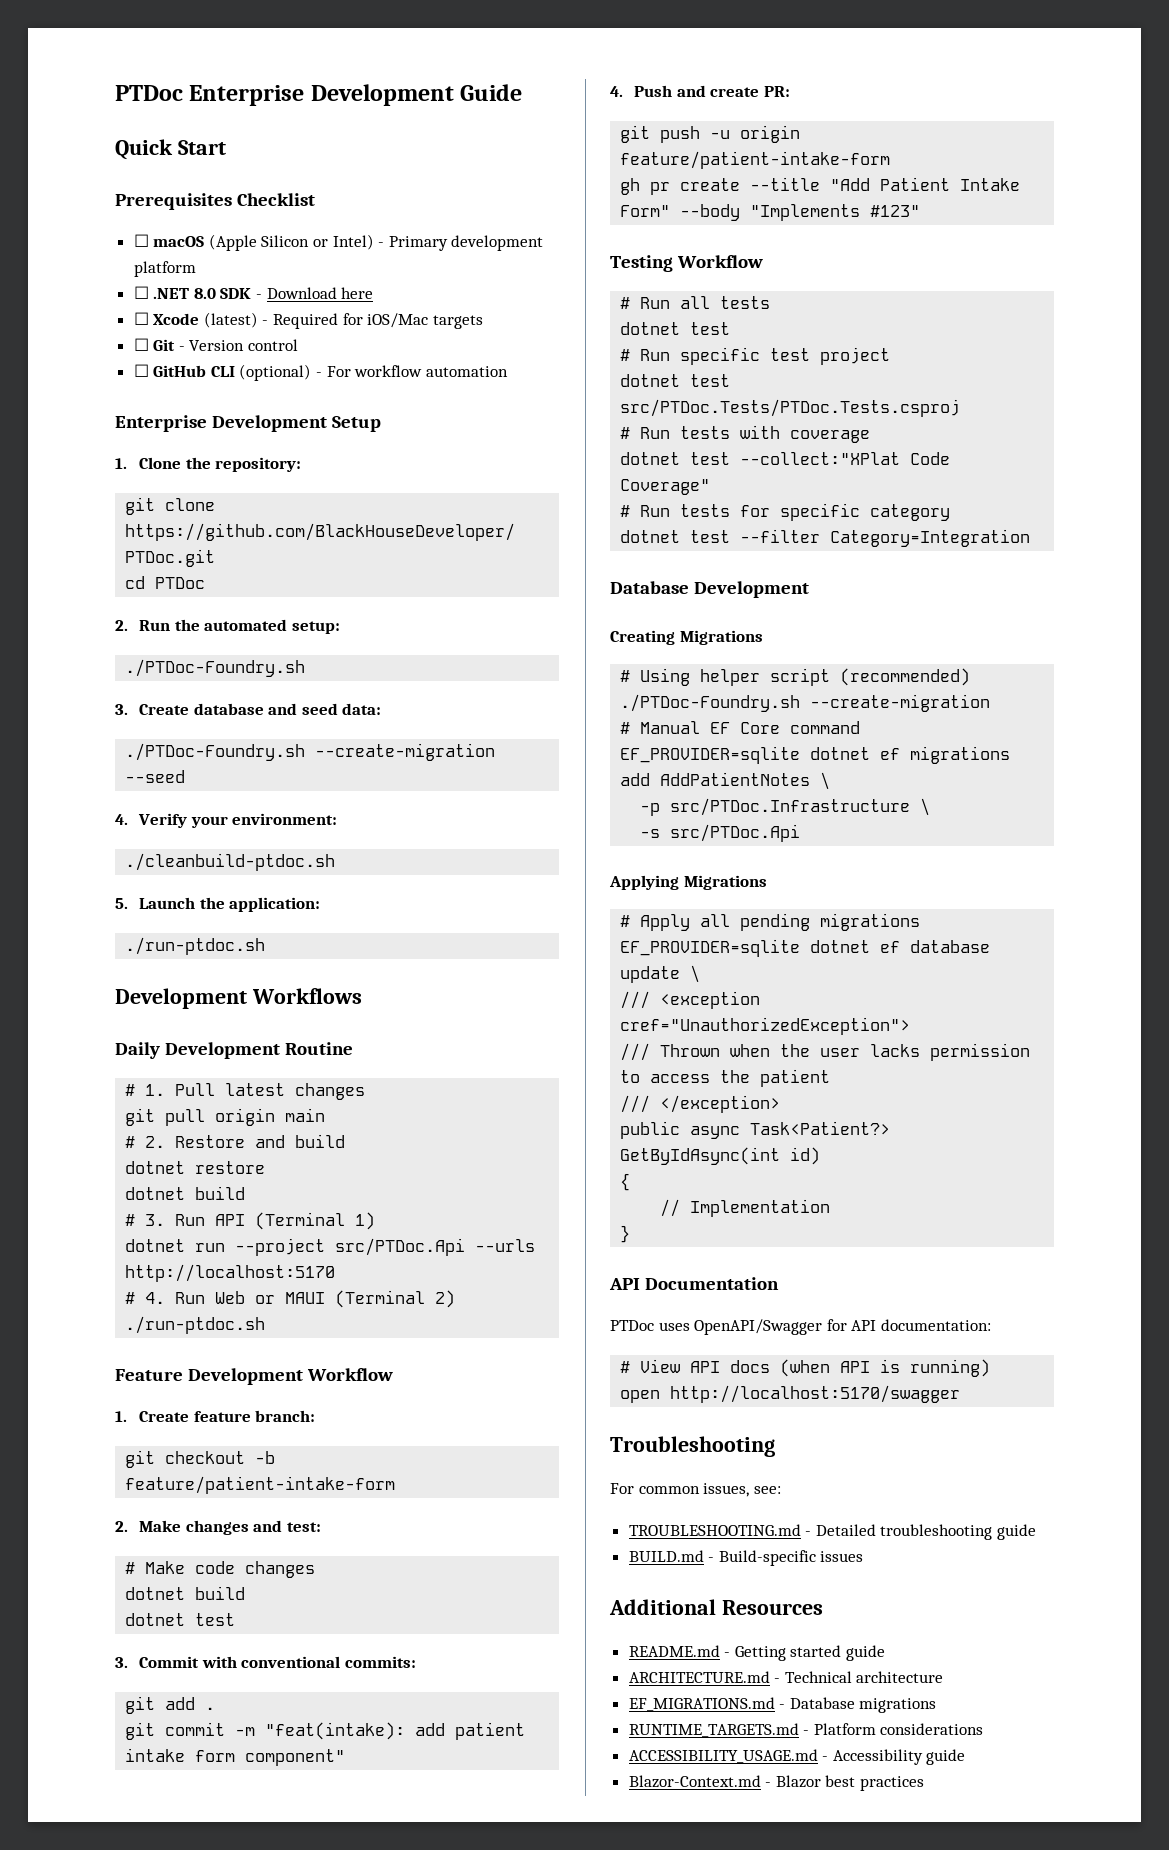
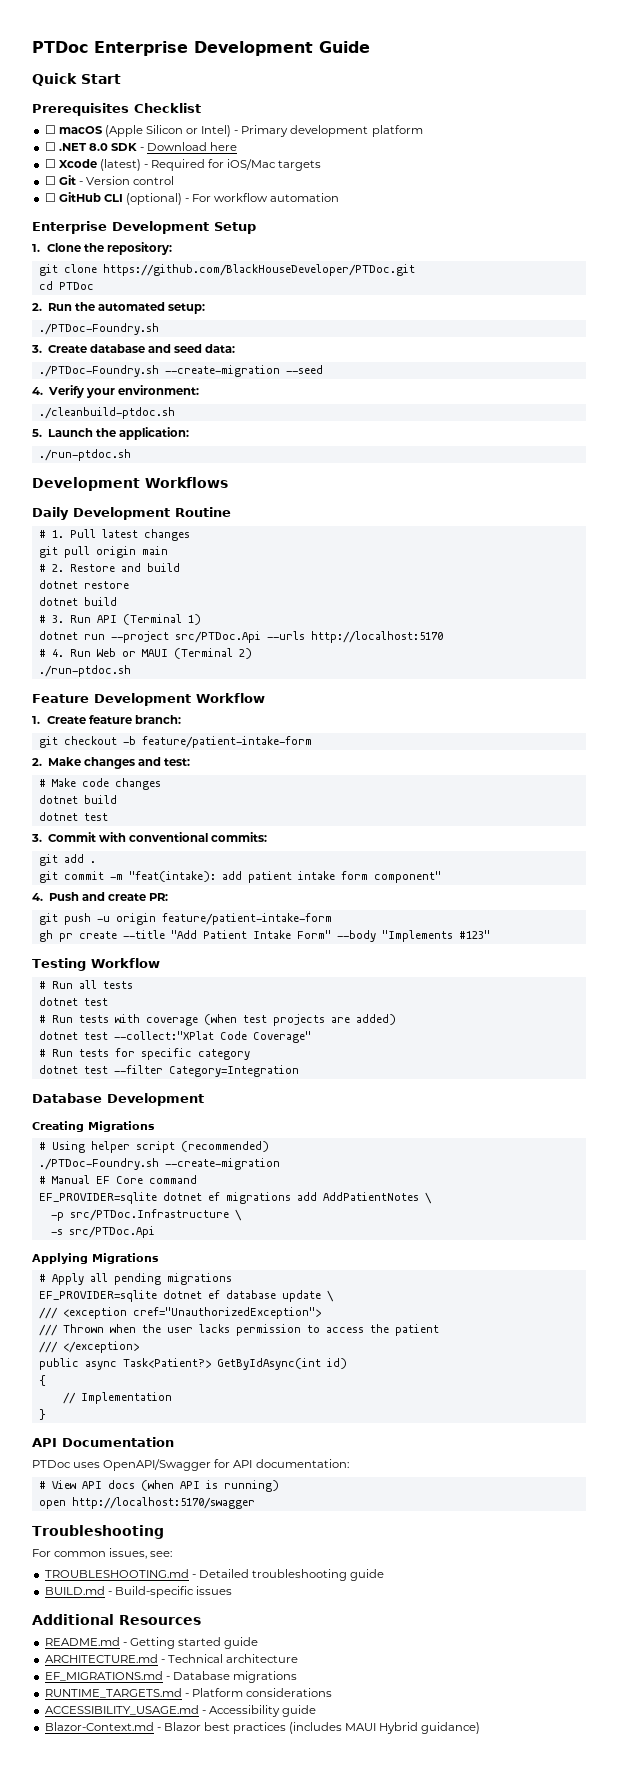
- # Run specific test project
- dotnet test src/PTDoc.Tests/PTDoc.Tests.csproj
- # Run tests with coverage
+ # Run tests with coverage (when test projects are added)
- Blazor-Context.md - Blazor best practices
+ Blazor-Context.md - Blazor best practices (includes MAUI Hybrid guidance)

